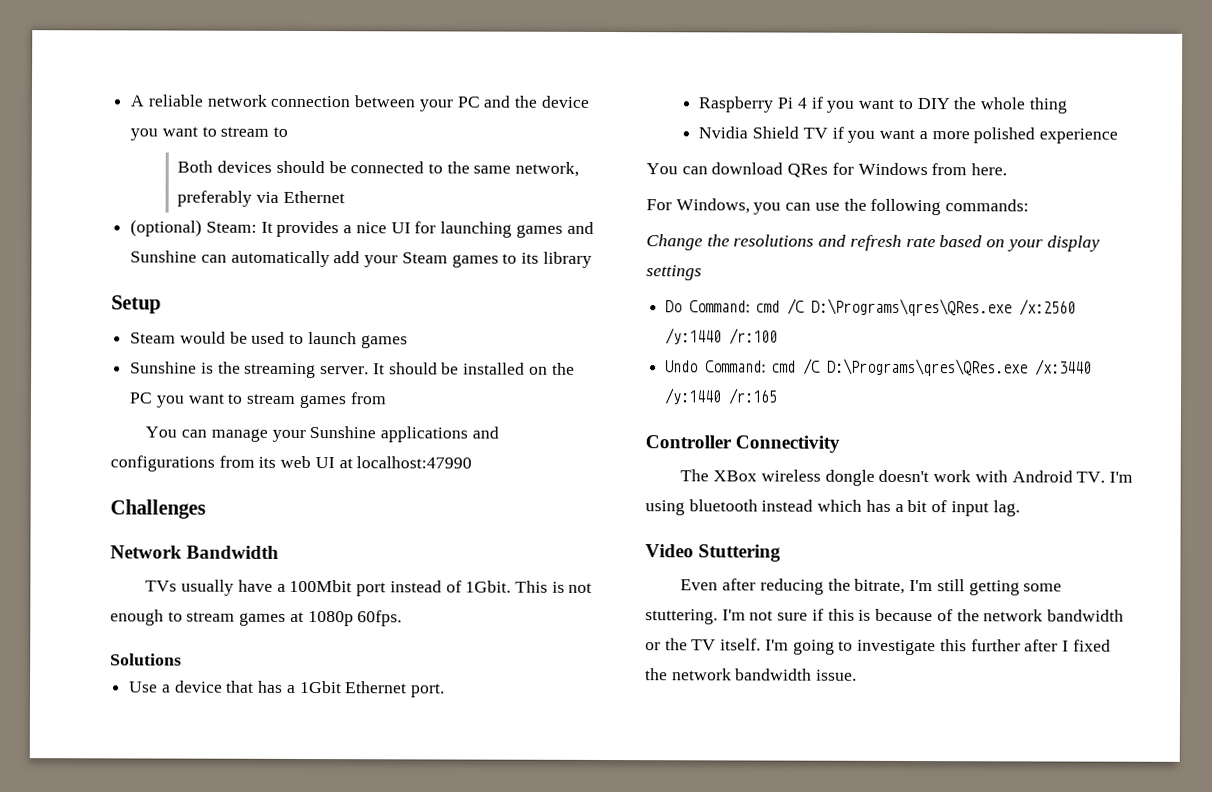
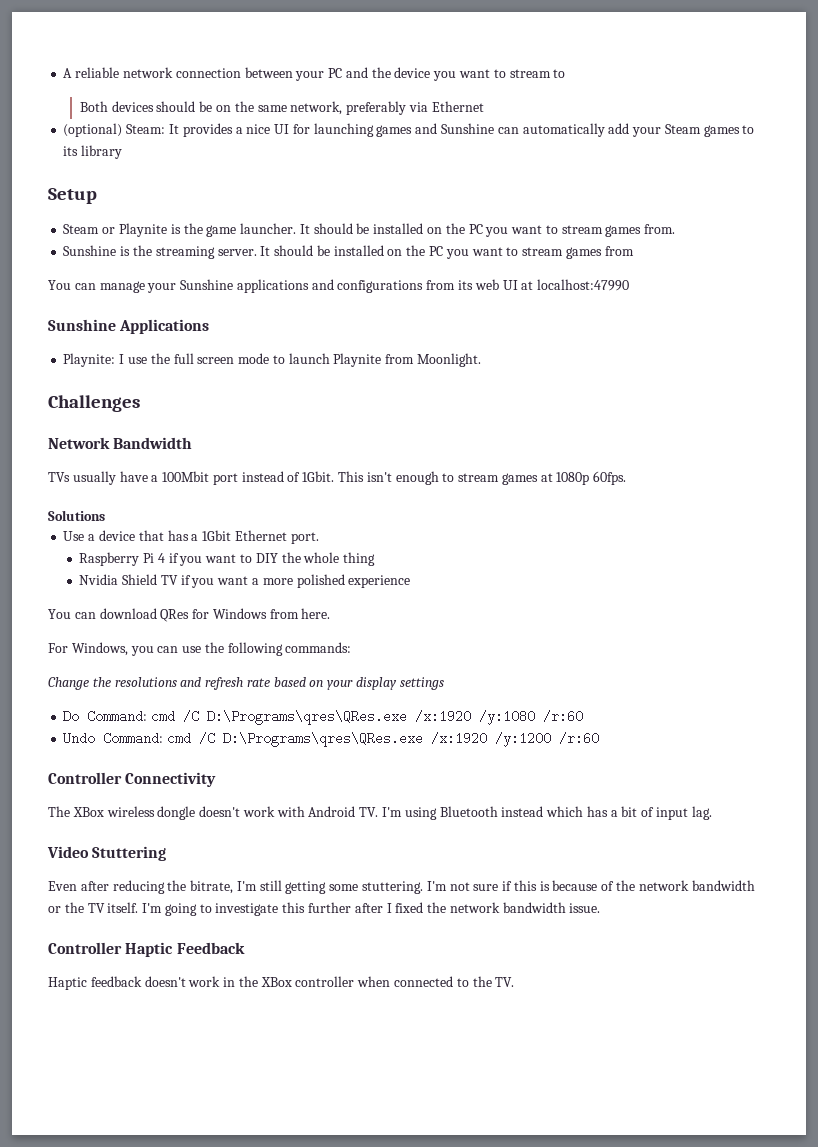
- Both devices should be connected to the same network, preferably via Ethernet
+ Both devices should be on the same network, preferably via Ethernet
- Steam would be used to launch games
+ Steam or Playnite is the game launcher. It should be installed on the PC you want to stream games from.
+ Sunshine Applications
+ Playnite: I use the full screen mode to launch Playnite from Moonlight.
- This is not enough to stream games at 1080p 60fps.
+ This isn't enough to stream games at 1080p 60fps.
- Do Command: cmd /C D:\Programs\qres\QRes.exe /x:2560 /y:1440 /r:100
+ Do Command: cmd /C D:\Programs\qres\QRes.exe /x:1920 /y:1080 /r:60
- Undo Command: cmd /C D:\Programs\qres\QRes.exe /x:3440 /y:1440 /r:165
+ Undo Command: cmd /C D:\Programs\qres\QRes.exe /x:1920 /y:1200 /r:60
- The XBox wireless dongle doesn't work with Android TV. I'm using bluetooth instead which has a bit of input lag.
+ The XBox wireless dongle doesn't work with Android TV. I'm using Bluetooth instead which has a bit of input lag.
+ Controller Haptic Feedback
+ Haptic feedback doesn't work in the XBox controller when connected to the TV.

